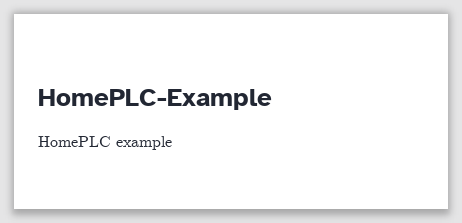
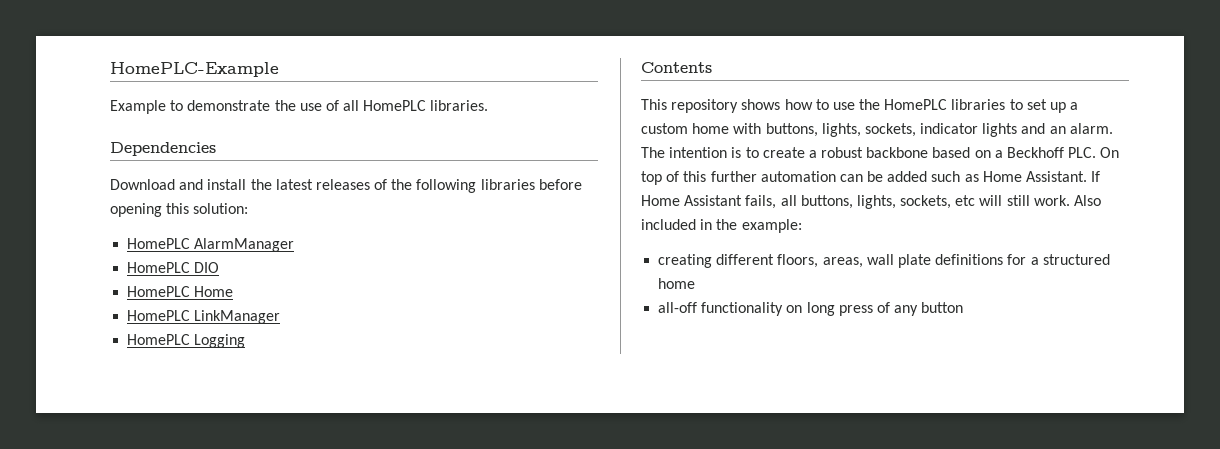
- HomePLC example
+ Example to demonstrate the use of all HomePLC libraries.
+ Dependencies
+ Download and install the latest releases of the following libraries before opening this solution:
+ HomePLC AlarmManager
+ HomePLC DIO
+ HomePLC Home
+ HomePLC LinkManager
+ HomePLC Logging
+ Contents
+ This repository shows how to use the HomePLC libraries to set up a custom home with buttons, lights, sockets, indicator lights and an alarm. The intention is to create a robust backbone based on a Beckhoff PLC. On top of this further automation can be added such as Home Assistant. If Home Assistant fails, all buttons, lights, sockets, etc will still work. Also included in the example:
+ creating different floors, areas, wall plate definitions for a structured home
+ all-off functionality on long press of any button

